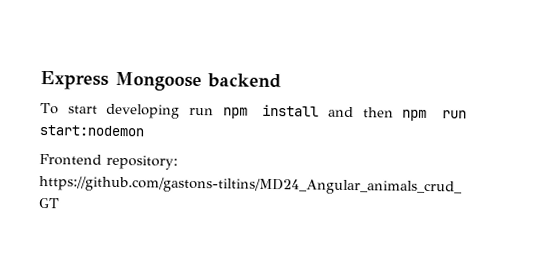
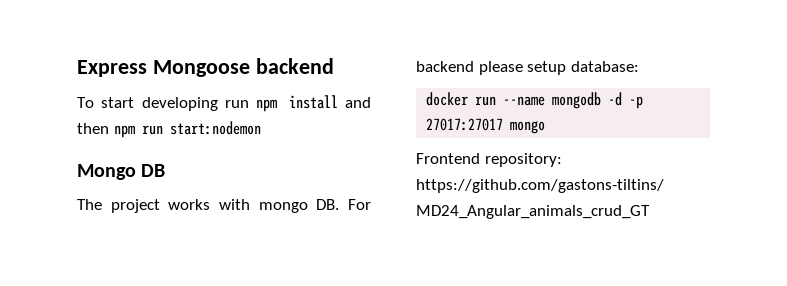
+ Mongo DB
+ The project works with mongo DB. For backend please setup database:
+ docker run --name mongodb -d -p 27017:27017 mongo

